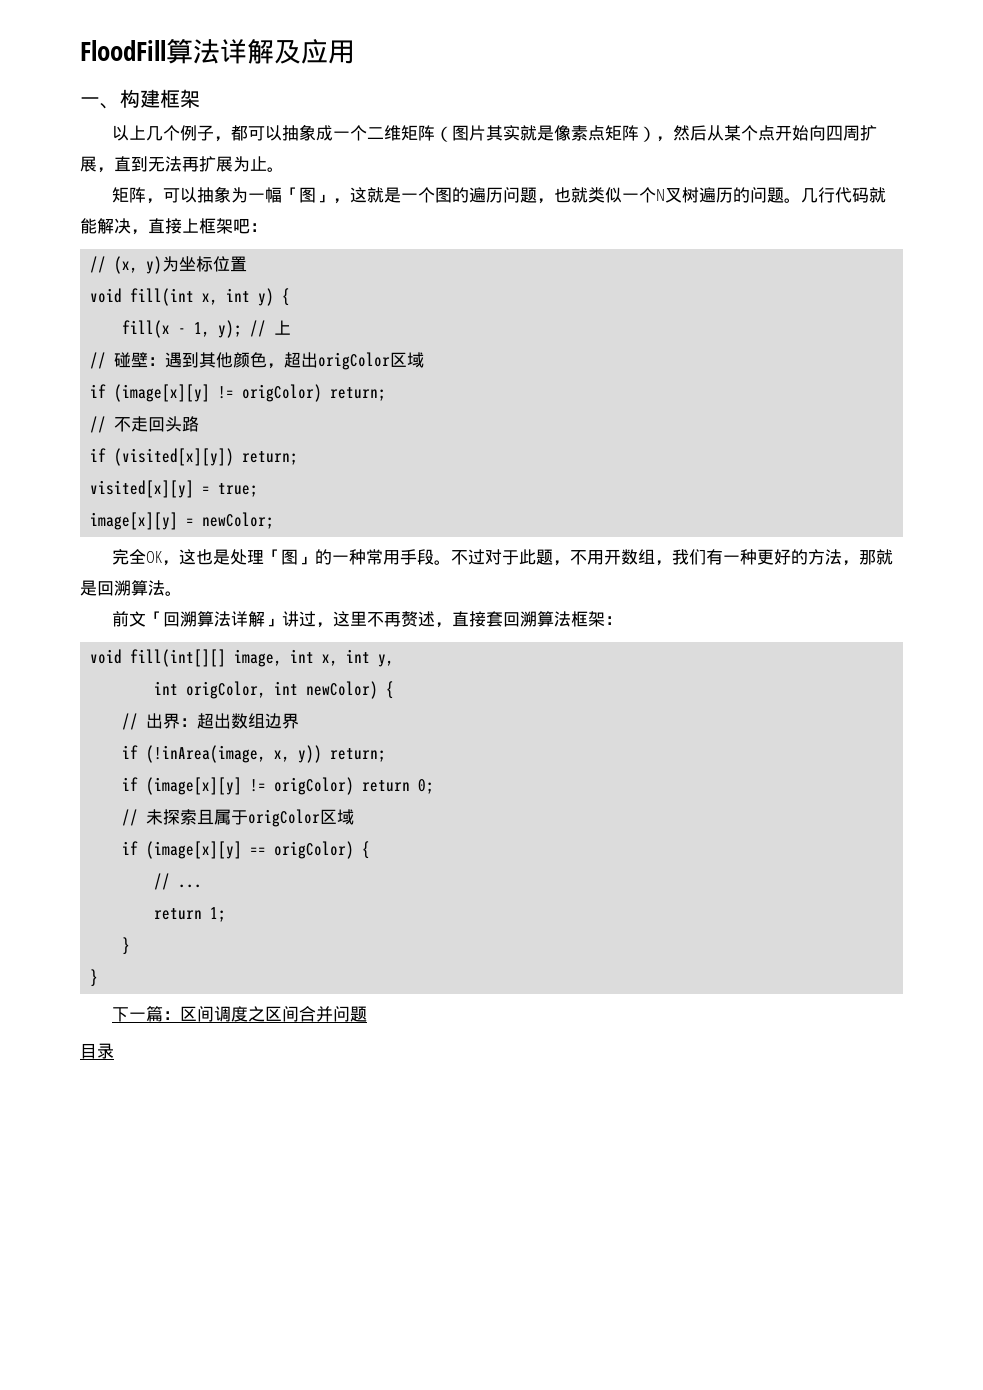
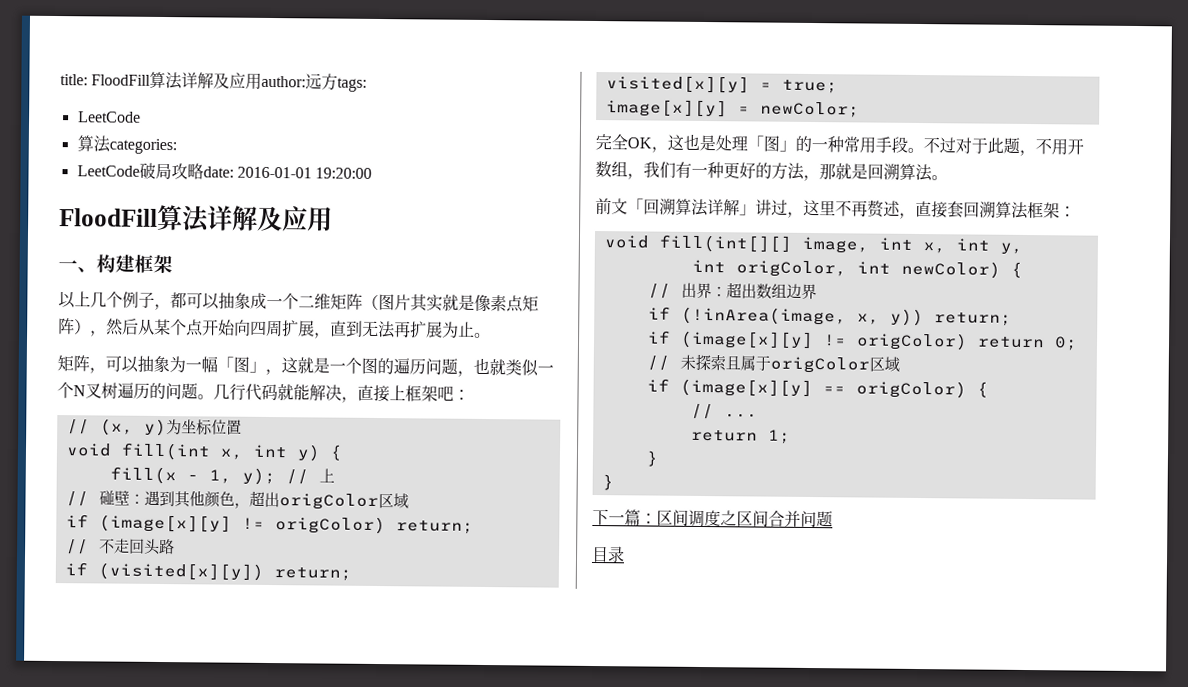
+ title: FloodFill算法详解及应用author:远方tags:
+ LeetCode
+ 算法categories:
+ LeetCode破局攻略date: 2016-01-01 19:20:00

